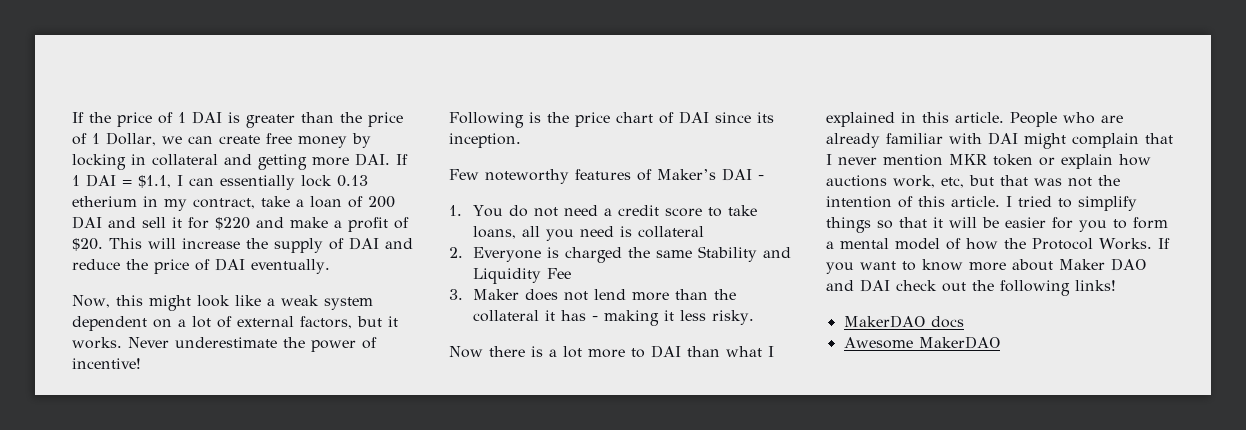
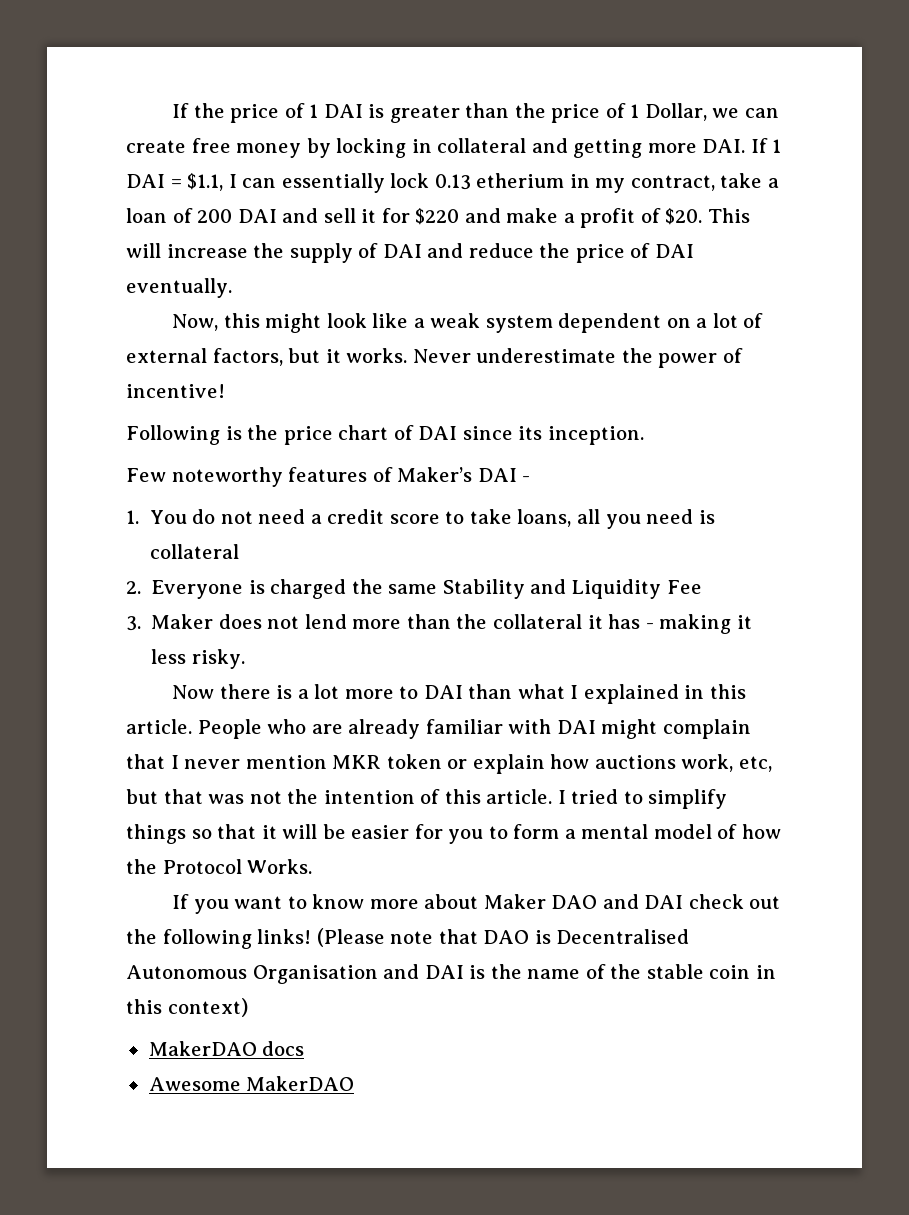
- I tried to simplify things so that it will be easier for you to form a mental model of how the Protocol Works. If you want to know more about Maker DAO and DAI check out the following links!
+ I tried to simplify things so that it will be easier for you to form a mental model of how the Protocol Works.
+ If you want to know more about Maker DAO and DAI check out the following links! (Please note that DAO is Decentralised Autonomous Organisation and DAI is the name of the stable coin in this context)

